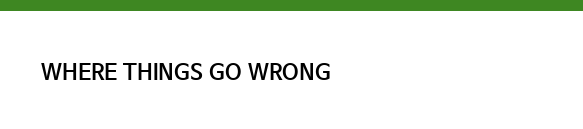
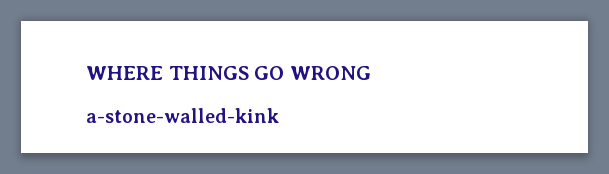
+ a-stone-walled-kink

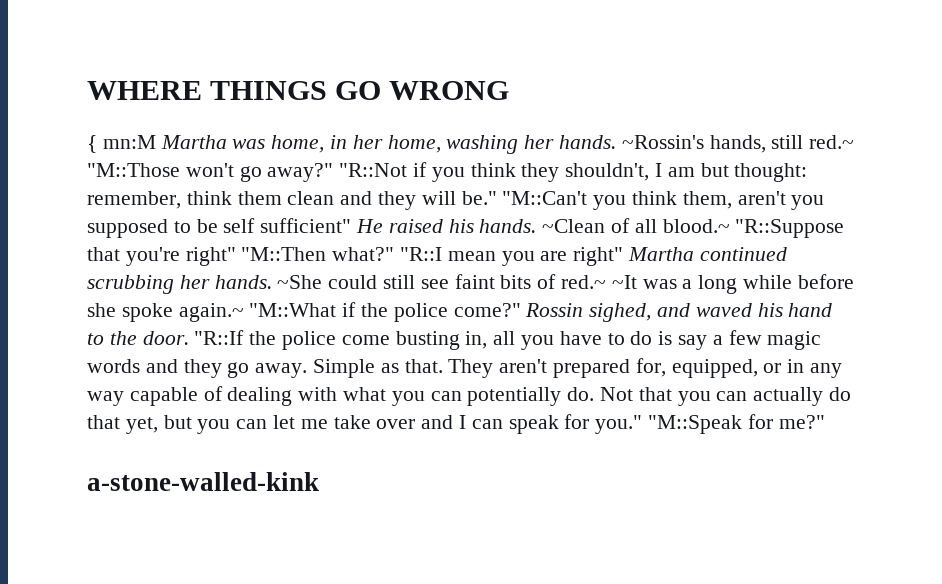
+ { mn:M Martha was home, in her home, washing her hands. ~Rossin's hands, still red.~ "M::Those won't go away?" "R::Not if you think they shouldn't, I am but thought: remember, think them clean and they will be." "M::Can't you think them, aren't you supposed to be self sufficient" He raised his hands. ~Clean of all blood.~ "R::Suppose that you're right" "M::Then what?" "R::I mean you are right" Martha continued scrubbing her hands. ~She could still see faint bits of red.~ ~It was a long while before she spoke again.~ "M::What if the police come?" Rossin sighed, and waved his hand to the door. "R::If the police come busting in, all you have to do is say a few magic words and they go away. Simple as that. They aren't prepared for, equipped, or in any way capable of dealing with what you can potentially do. Not that you can actually do that yet, but you can let me take over and I can speak for you." "M::Speak for me?"

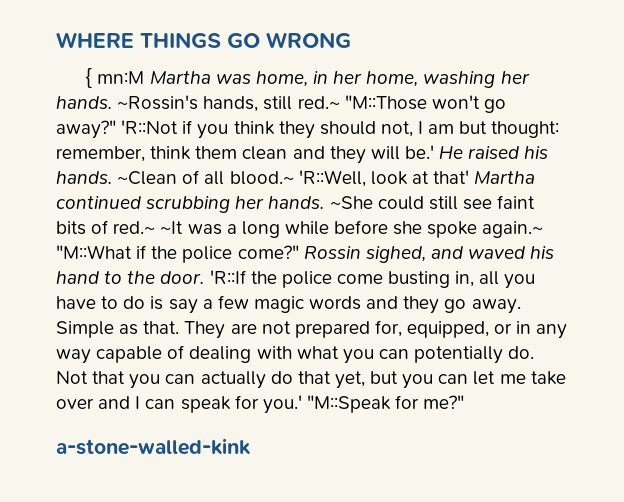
- "R::Not if you think they shouldn't, I am but thought: remember, think them clean and they will be." "M::Can't you think them, aren't you supposed to be self sufficient" He raised his hands.
+ 'R::Not if you think they should not, I am but thought: remember, think them clean and they will be.' He raised his hands.
- ~Clean of all blood.~ "R::Suppose that you're right" "M::Then what?" "R::I mean you are right" Martha continued scrubbing her hands.
+ ~Clean of all blood.~ 'R::Well, look at that' Martha continued scrubbing her hands.
- "R::If the police come busting in, all you have to do is say a few magic words and they go away.
+ 'R::If the police come busting in, all you have to do is say a few magic words and they go away.
- They aren't prepared for, equipped, or in any way capable of dealing with what you can potentially do.
+ They are not prepared for, equipped, or in any way capable of dealing with what you can potentially do.
- Not that you can actually do that yet, but you can let me take over and I can speak for you."
+ Not that you can actually do that yet, but you can let me take over and I can speak for you.'

